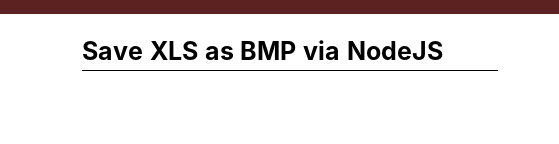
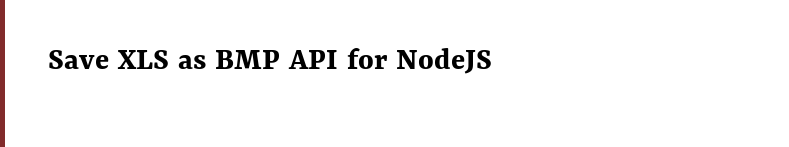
- Save XLS as BMP via NodeJS
+ Save XLS as BMP API for NodeJS

